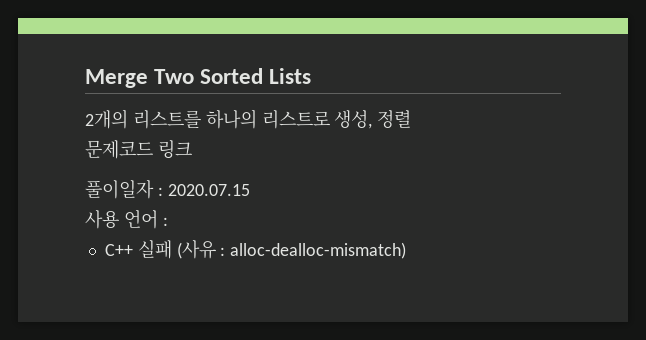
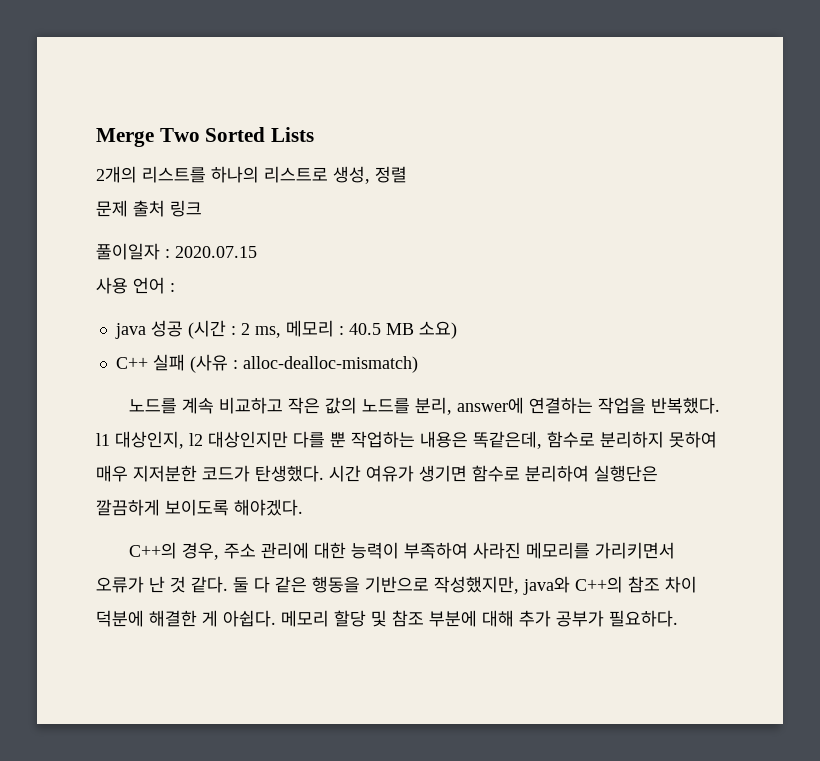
- 문제코드 링크
+ 문제 출처 링크
+ java 성공 (시간 : 2 ms, 메모리 : 40.5 MB 소요)
+ 노드를 계속 비교하고 작은 값의 노드를 분리, answer에 연결하는 작업을 반복했다. l1 대상인지, l2 대상인지만 다를 뿐 작업하는 내용은 똑같은데, 함수로 분리하지 못하여 매우 지저분한 코드가 탄생했다. 시간 여유가 생기면 함수로 분리하여 실행단은 깔끔하게 보이도록 해야겠다.
+ C++의 경우, 주소 관리에 대한 능력이 부족하여 사라진 메모리를 가리키면서 오류가 난 것 같다. 둘 다 같은 행동을 기반으로 작성했지만, java와 C++의 참조 차이 덕분에 해결한 게 아쉽다. 메모리 할당 및 참조 부분에 대해 추가 공부가 필요하다.

